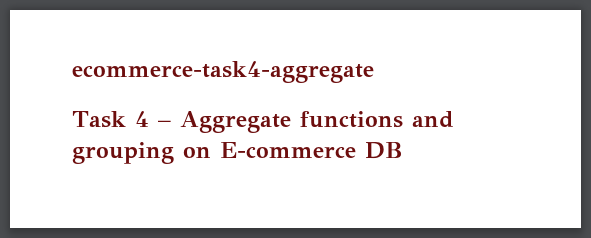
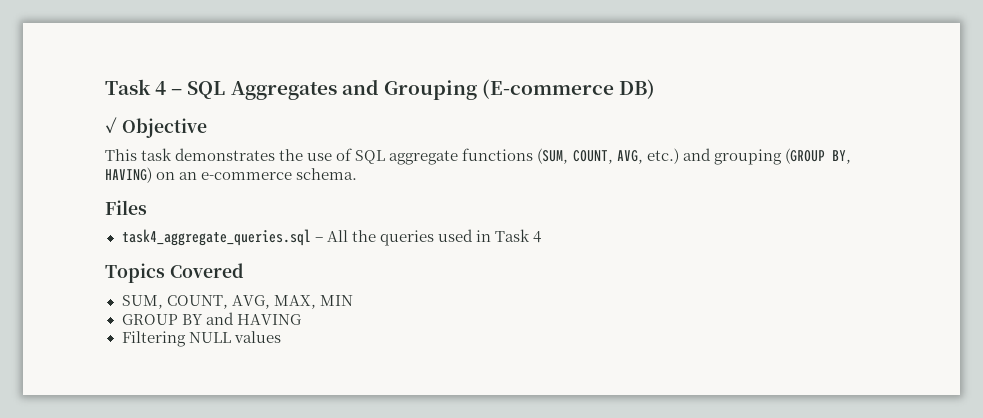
- ecommerce-task4-aggregate
- Task 4 – Aggregate functions and grouping on E-commerce DB
+ Task 4 – SQL Aggregates and Grouping (E-commerce DB)
+ ✓ Objective
+ This task demonstrates the use of SQL aggregate functions (SUM, COUNT, AVG, etc.) and grouping (GROUP BY, HAVING) on an e-commerce schema.
+ Files
+ task4_aggregate_queries.sql – All the queries used in Task 4
+ Topics Covered
+ SUM, COUNT, AVG, MAX, MIN
+ GROUP BY and HAVING
+ Filtering NULL values

